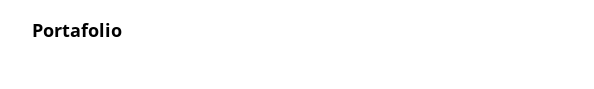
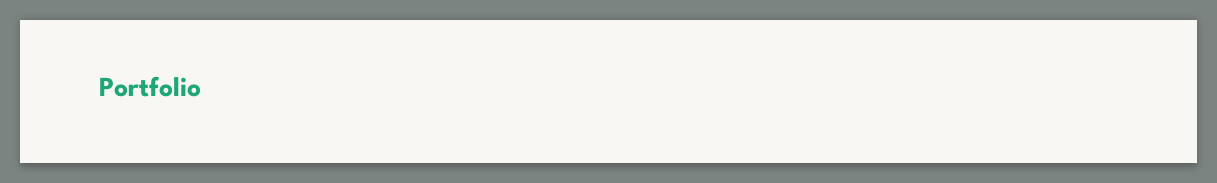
- Portafolio
+ Portfolio

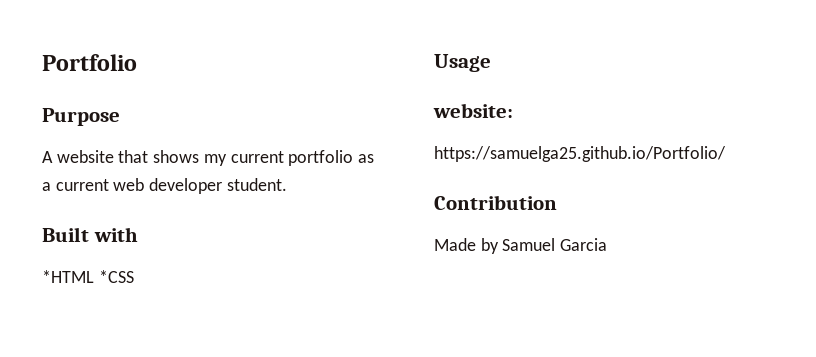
+ Purpose
+ A website that shows my current portfolio as a current web developer student.
+ Built with
+ *HTML *CSS
+ Usage
+ website:
+ https://samuelga25.github.io/Portfolio/
+ Contribution
+ Made by Samuel Garcia

